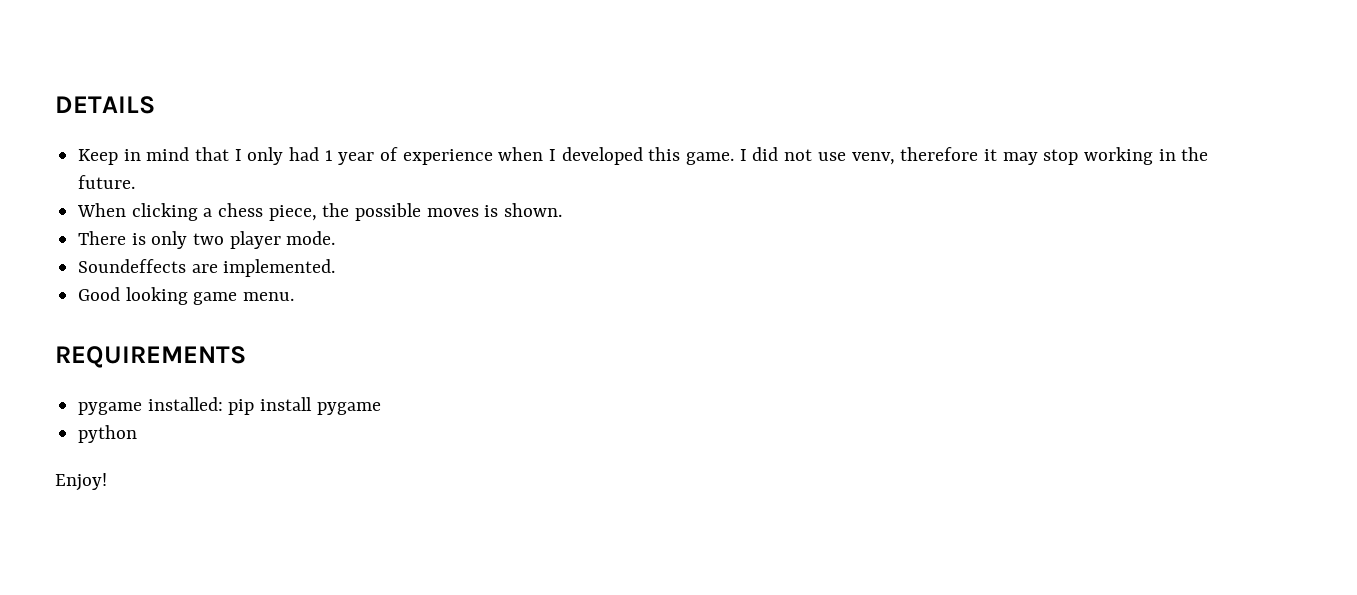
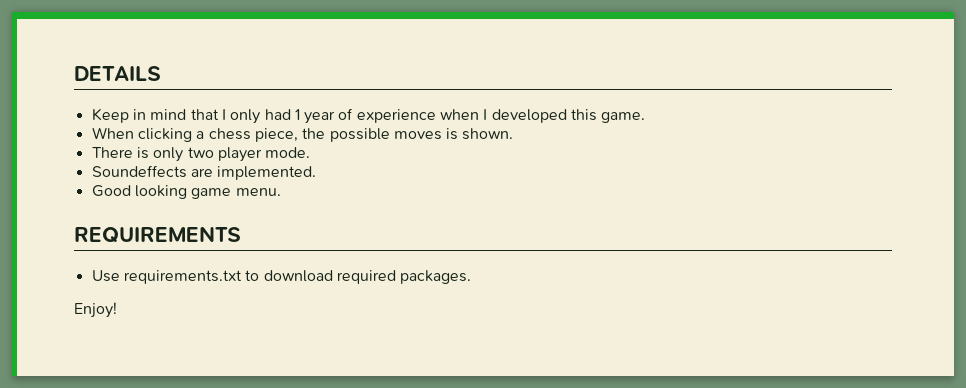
- I did not use venv, therefore it may stop working in the future.
- pygame installed: pip install pygame
- python
+ Use requirements.txt to download required packages.

